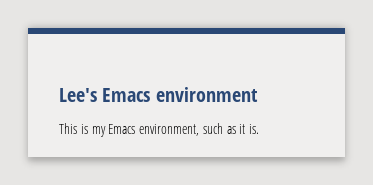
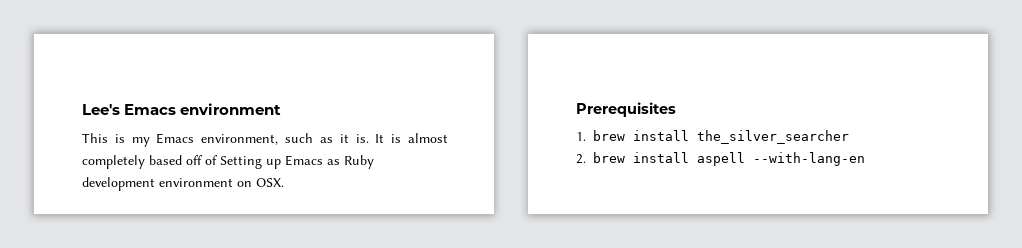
+ It is almost completely based off of Setting up Emacs as Ruby development environment on OSX.
+ Prerequisites
+ 1. brew install the_silver_searcher
+ 2. brew install aspell --with-lang-en

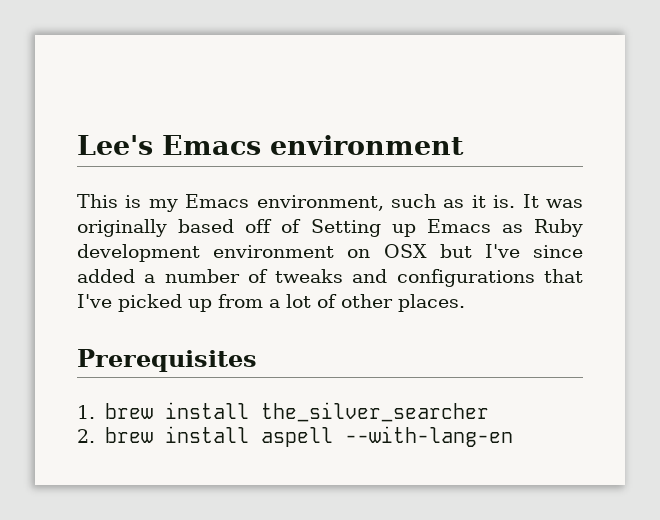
- It is almost completely based off of Setting up Emacs as Ruby development environment on OSX.
+ It was originally based off of Setting up Emacs as Ruby development environment on OSX but I've since added a number of tweaks and configurations that I've picked up from a lot of other places.

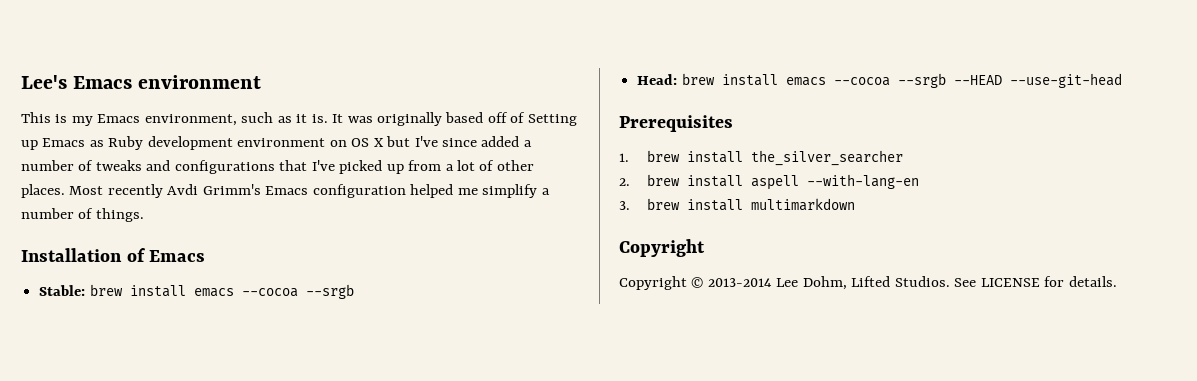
- It was originally based off of Setting up Emacs as Ruby development environment on OSX but I've since added a number of tweaks and configurations that I've picked up from a lot of other places.
+ It was originally based off of Setting up Emacs as Ruby development environment on OS X but I've since added a number of tweaks and configurations that I've picked up from a lot of other places. Most recently Avdi Grimm's Emacs configuration helped me simplify a number of things.
+ Installation of Emacs
+ Stable: brew install emacs --cocoa --srgb
+ Head: brew install emacs --cocoa --srgb --HEAD --use-git-head
+ 3. brew install multimarkdown
+ Copyright
+ Copyright © 2013-2014 Lee Dohm, Lifted Studios. See LICENSE for details.

